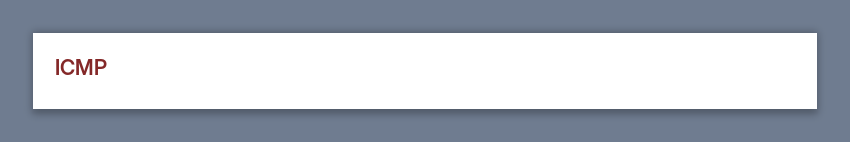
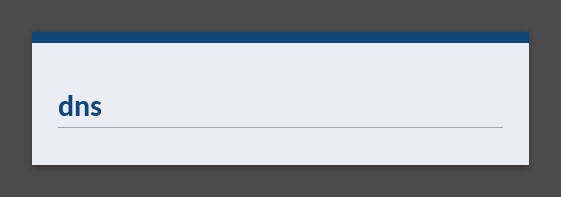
- ICMP
+ dns

